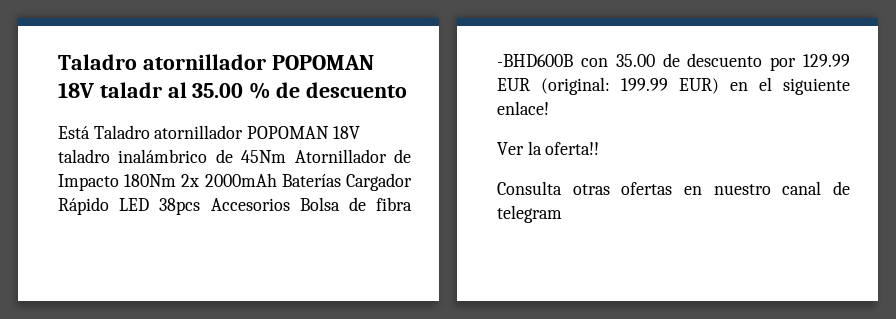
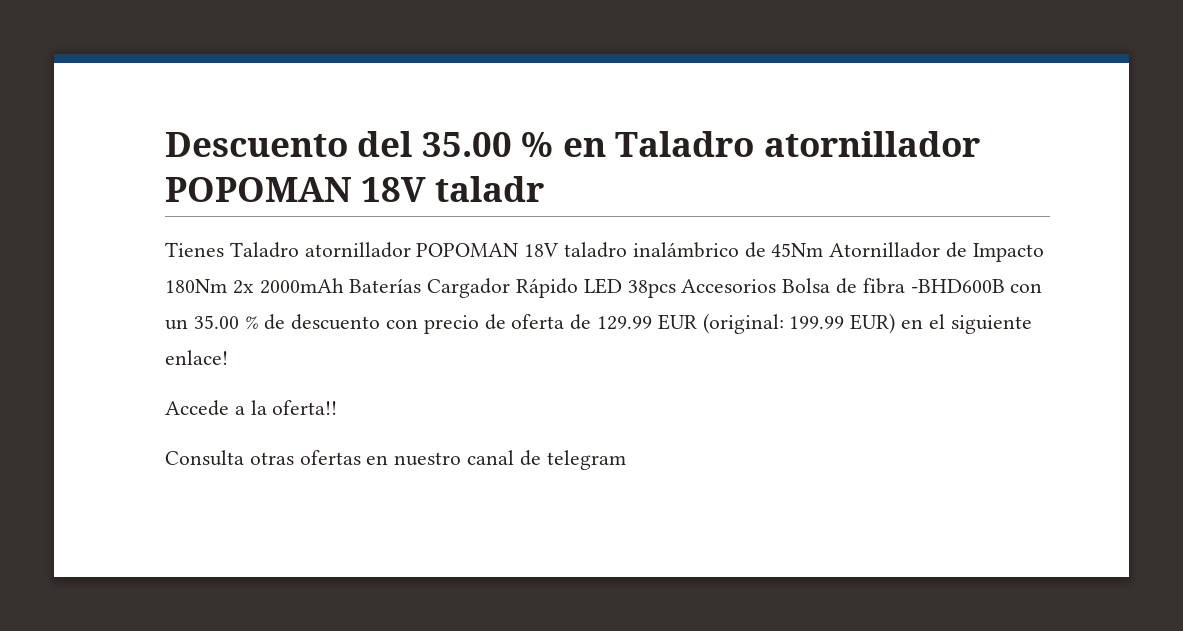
- Taladro atornillador POPOMAN 18V taladr al 35.00 % de descuento
- Está Taladro atornillador POPOMAN 18V taladro inalámbrico de 45Nm Atornillador de Impacto 180Nm 2x 2000mAh Baterías Cargador Rápido LED 38pcs Accesorios Bolsa de fibra -BHD600B con 35.00 de descuento por 129.99 EUR (original: 199.99 EUR) en el siguiente enlace!
+ Descuento del 35.00 % en Taladro atornillador POPOMAN 18V taladr
+ Tienes Taladro atornillador POPOMAN 18V taladro inalámbrico de 45Nm Atornillador de Impacto 180Nm 2x 2000mAh Baterías Cargador Rápido LED 38pcs Accesorios Bolsa de fibra -BHD600B con un 35.00 % de descuento con precio de oferta de 129.99 EUR (original: 199.99 EUR) en el siguiente enlace!
- Ver la oferta!!
+ Accede a la oferta!!

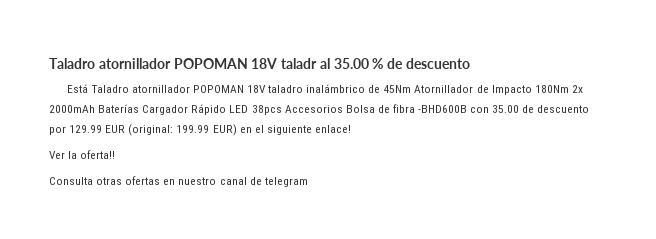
- Descuento del 35.00 % en Taladro atornillador POPOMAN 18V taladr
- Tienes Taladro atornillador POPOMAN 18V taladro inalámbrico de 45Nm Atornillador de Impacto 180Nm 2x 2000mAh Baterías Cargador Rápido LED 38pcs Accesorios Bolsa de fibra -BHD600B con un 35.00 % de descuento con precio de oferta de 129.99 EUR (original: 199.99 EUR) en el siguiente enlace!
+ Taladro atornillador POPOMAN 18V taladr al 35.00 % de descuento
+ Está Taladro atornillador POPOMAN 18V taladro inalámbrico de 45Nm Atornillador de Impacto 180Nm 2x 2000mAh Baterías Cargador Rápido LED 38pcs Accesorios Bolsa de fibra -BHD600B con 35.00 de descuento por 129.99 EUR (original: 199.99 EUR) en el siguiente enlace!
- Accede a la oferta!!
+ Ver la oferta!!

